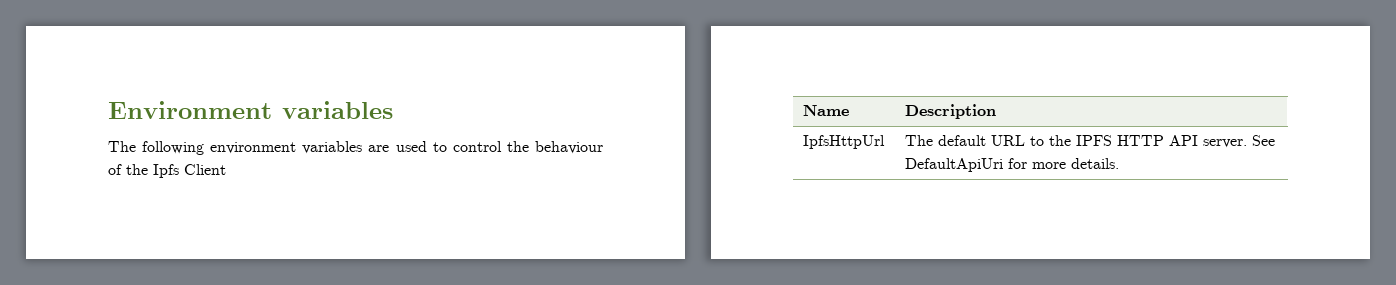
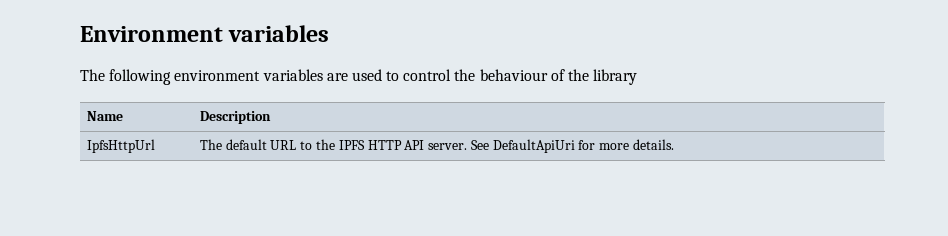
- The following environment variables are used to control the behaviour of the Ipfs Client
+ The following environment variables are used to control the behaviour of the library

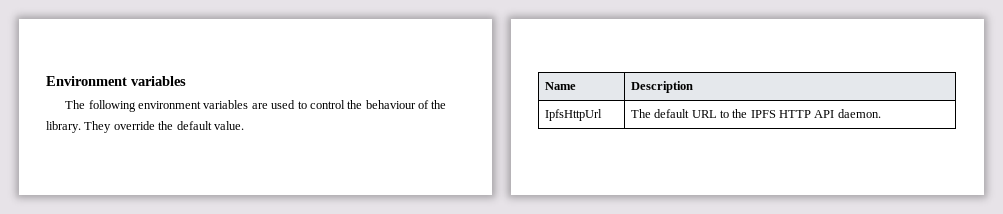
- The following environment variables are used to control the behaviour of the library
+ The following environment variables are used to control the behaviour of the library. They override the default value.
- IpfsHttpUrl | The default URL to the IPFS HTTP API server. See DefaultApiUri for more details.
+ IpfsHttpUrl | The default URL to the IPFS HTTP API daemon.

